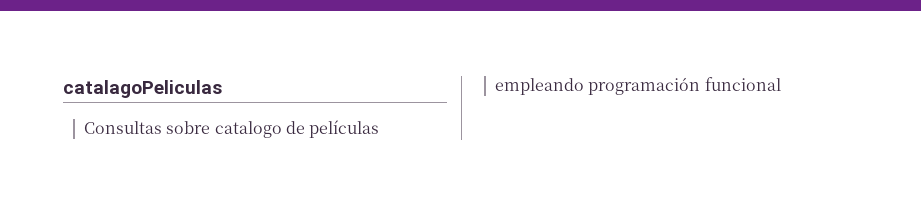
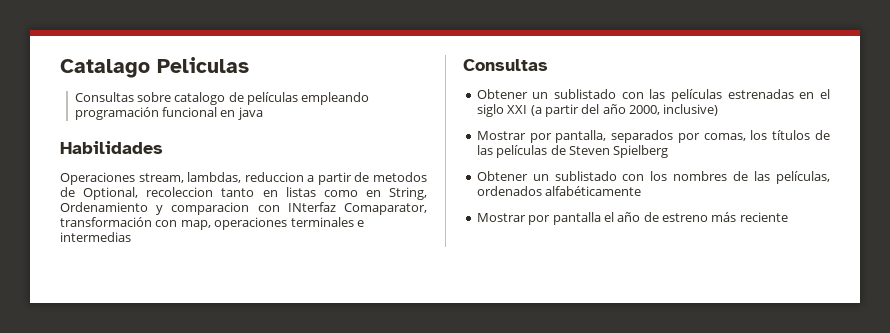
- catalagoPeliculas
+ Catalago Peliculas
- Consultas sobre catalogo de películas empleando programación funcional
+ Consultas sobre catalogo de películas empleando programación funcional en java
+ Habilidades
+ Operaciones stream, lambdas, reduccion a partir de metodos de Optional, recoleccion tanto en listas como en String, Ordenamiento y comparacion con INterfaz Comaparator, transformación con map, operaciones terminales e intermedias
+ Consultas
+ Obtener un sublistado con las películas estrenadas en el siglo XXI (a partir del año 2000, inclusive)
+ Mostrar por pantalla, separados por comas, los títulos de las películas de Steven Spielberg
+ Obtener un sublistado con los nombres de las películas, ordenados alfabéticamente
+ Mostrar por pantalla el año de estreno más reciente

